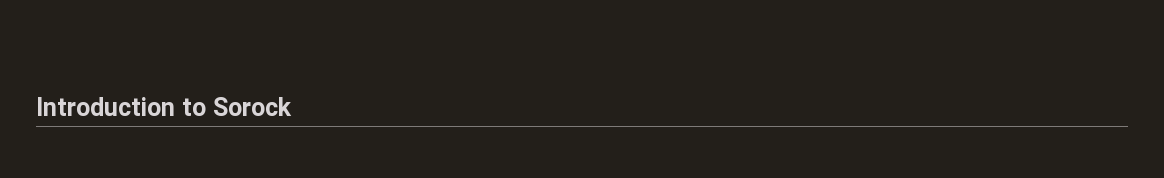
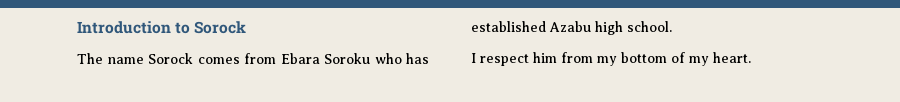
+ The name Sorock comes from Ebara Soroku who has established Azabu high school.
+ I respect him from my bottom of my heart.

